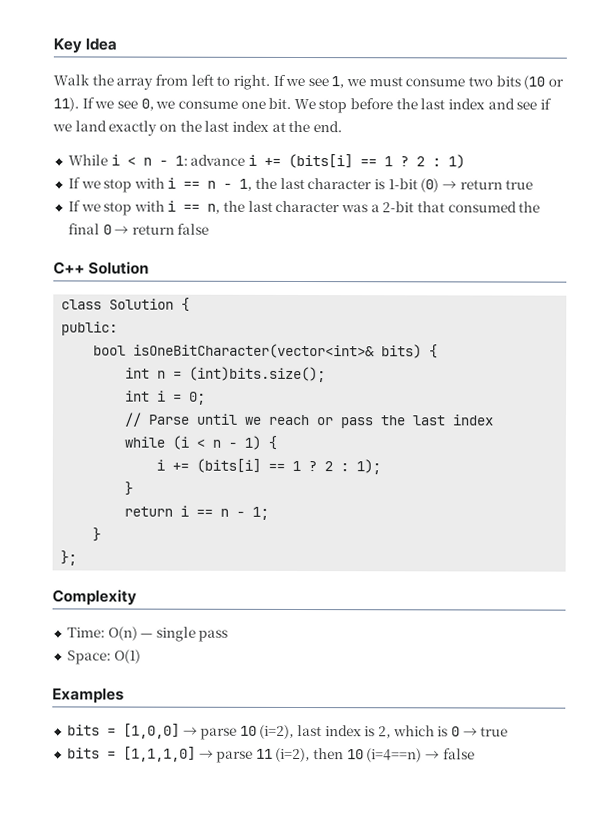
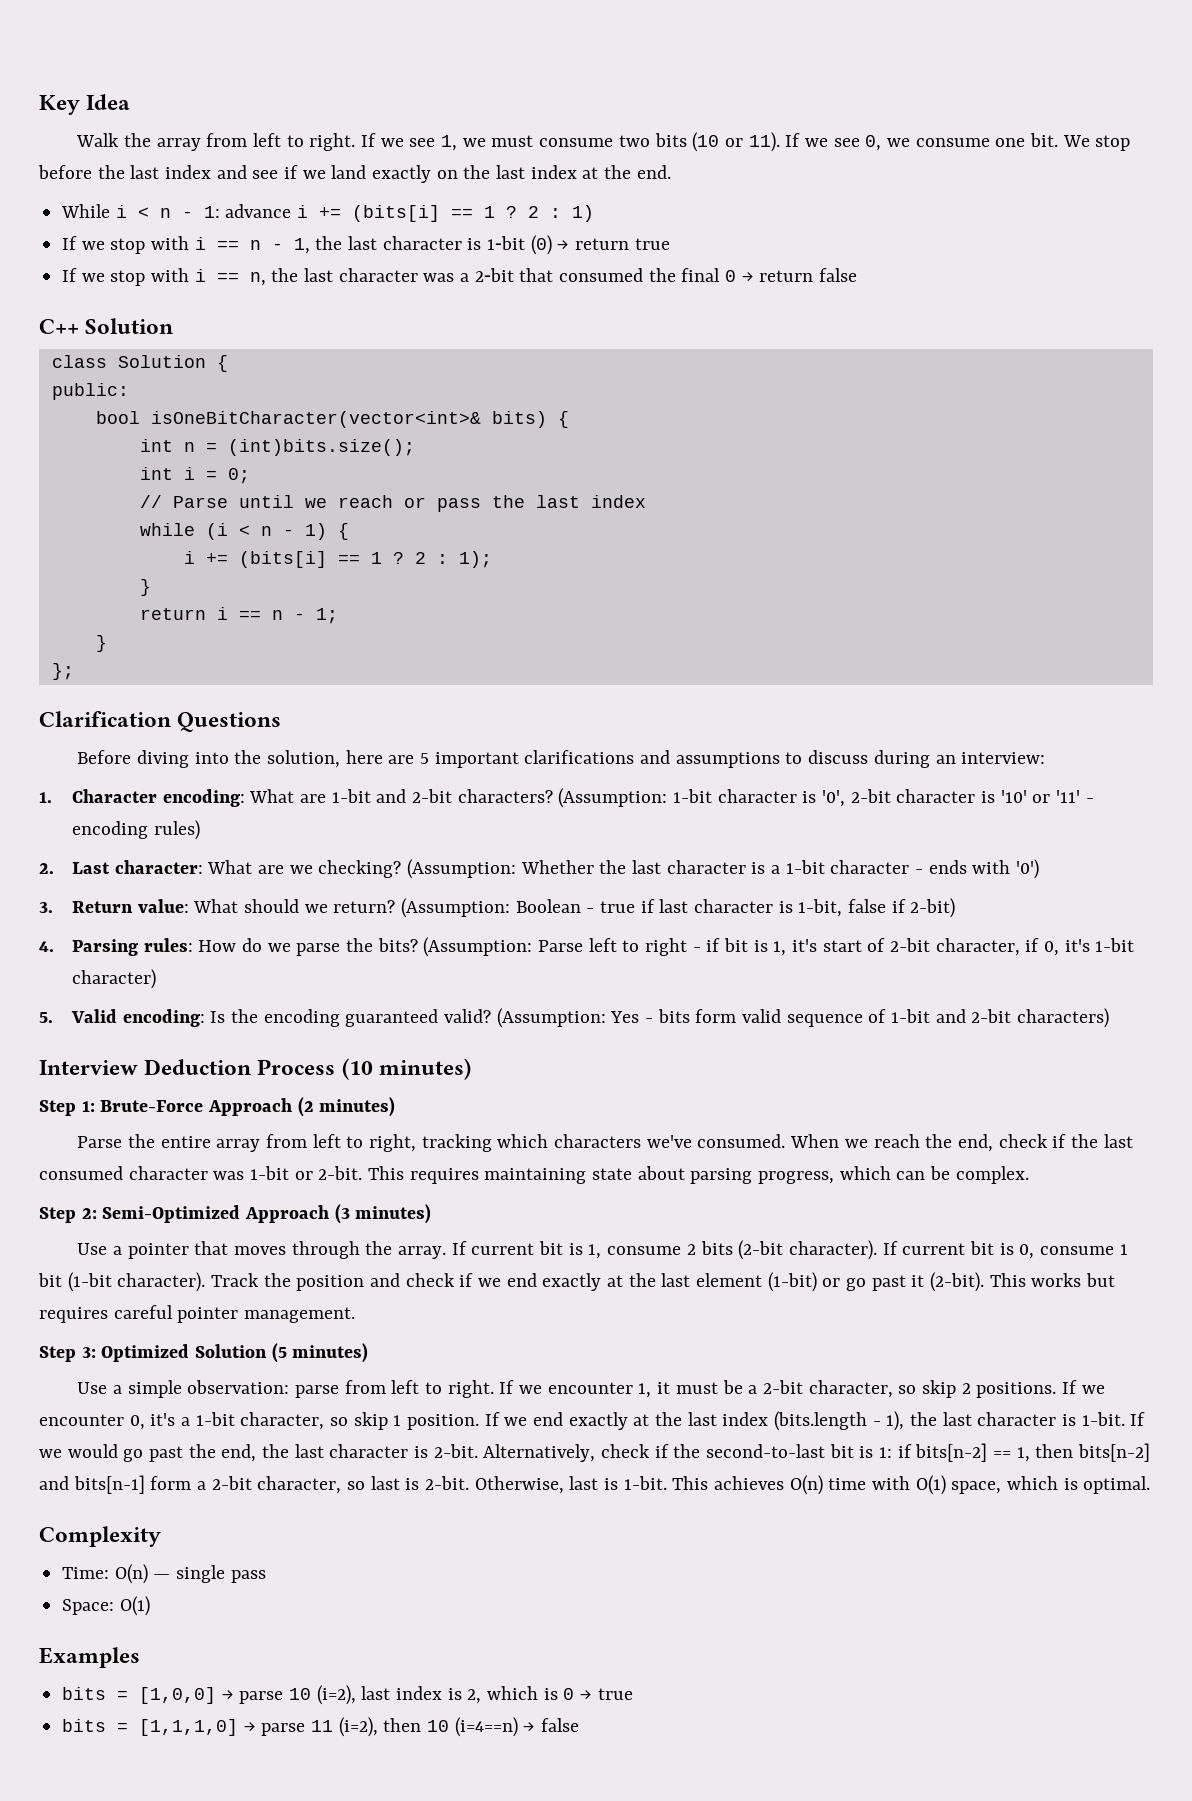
+ Clarification Questions
+ Before diving into the solution, here are 5 important clarifications and assumptions to discuss during an interview:
+ 1. Character encoding: What are 1-bit and 2-bit characters? (Assumption: 1-bit character is '0', 2-bit character is '10' or '11' - encoding rules)
+ 2. Last character: What are we checking? (Assumption: Whether the last character is a 1-bit character - ends with '0')
+ 3. Return value: What should we return? (Assumption: Boolean - true if last character is 1-bit, false if 2-bit)
+ 4. Parsing rules: How do we parse the bits? (Assumption: Parse left to right - if bit is 1, it's start of 2-bit character, if 0, it's 1-bit character)
+ 5. Valid encoding: Is the encoding guaranteed valid? (Assumption: Yes - bits form valid sequence of 1-bit and 2-bit characters)
+ Interview Deduction Process (10 minutes)
+ Step 1: Brute-Force Approach (2 minutes)
+ Parse the entire array from left to right, tracking which characters we've consumed. When we reach the end, check if the last consumed character was 1-bit or 2-bit. This requires maintaining state about parsing progress, which can be complex.
+ Step 2: Semi-Optimized Approach (3 minutes)
+ Use a pointer that moves through the array. If current bit is 1, consume 2 bits (2-bit character). If current bit is 0, consume 1 bit (1-bit character). Track the position and check if we end exactly at the last element (1-bit) or go past it (2-bit). This works but requires careful pointer management.
+ Step 3: Optimized Solution (5 minutes)
+ Use a simple observation: parse from left to right. If we encounter 1, it must be a 2-bit character, so skip 2 positions. If we encounter 0, it's a 1-bit character, so skip 1 position. If we end exactly at the last index (bits.length - 1), the last character is 1-bit. If we would go past the end, the last character is 2-bit. Alternatively, check if the second-to-last bit is 1: if bits[n-2] == 1, then bits[n-2] and bits[n-1] form a 2-bit character, so last is 2-bit. Otherwise, last is 1-bit. This achieves O(n) time with O(1) space, which is optimal.

